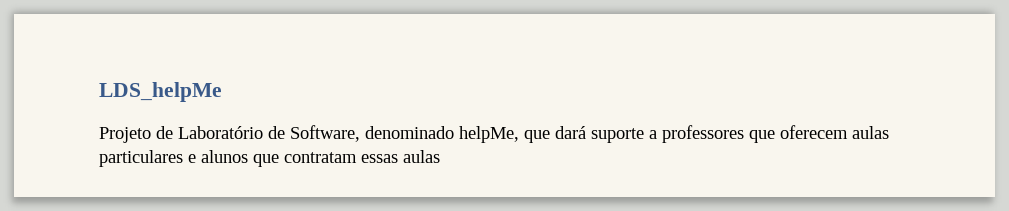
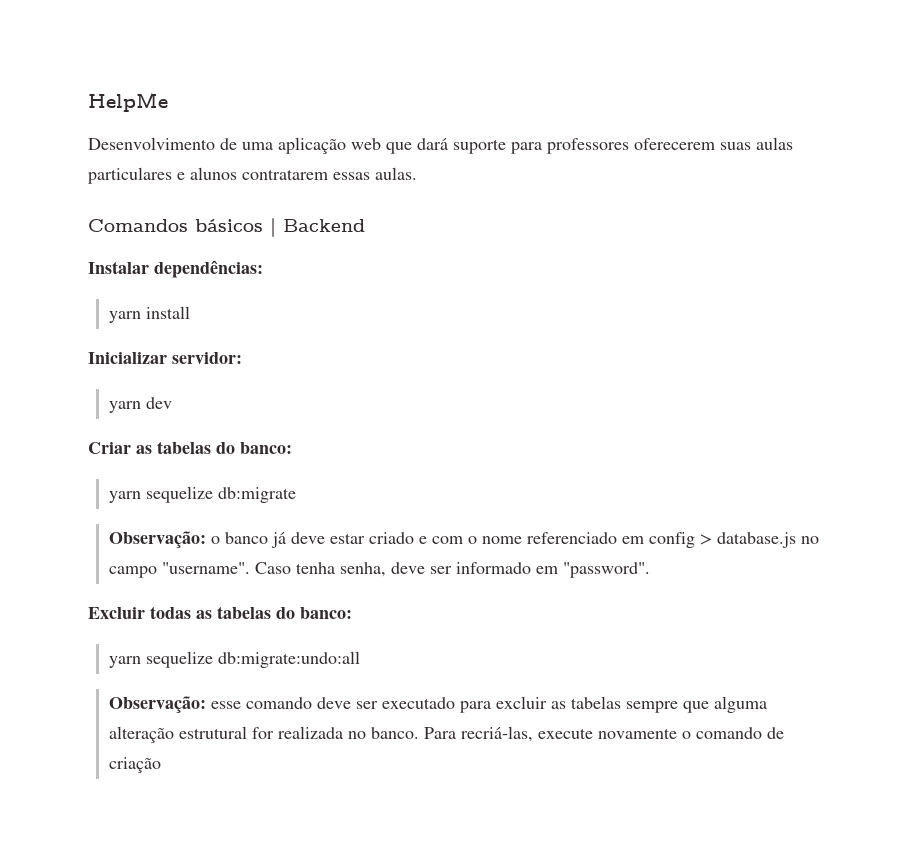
- LDS_helpMe
- Projeto de Laboratório de Software, denominado helpMe, que dará suporte a professores que oferecem aulas particulares e alunos que contratam essas aulas
+ HelpMe
+ Desenvolvimento de uma aplicação web que dará suporte para professores oferecerem suas aulas particulares e alunos contratarem essas aulas.
+ Comandos básicos | Backend
+ Instalar dependências:
+ yarn install
+ Inicializar servidor:
+ yarn dev
+ Criar as tabelas do banco:
+ yarn sequelize db:migrate
+ Observação: o banco já deve estar criado e com o nome referenciado em config > database.js no campo "username". Caso tenha senha, deve ser informado em "password".
+ Excluir todas as tabelas do banco:
+ yarn sequelize db:migrate:undo:all
+ Observação: esse comando deve ser executado para excluir as tabelas sempre que alguma alteração estrutural for realizada no banco. Para recriá-las, execute novamente o comando de criação

